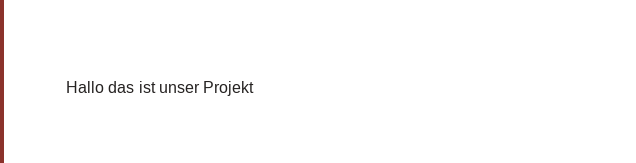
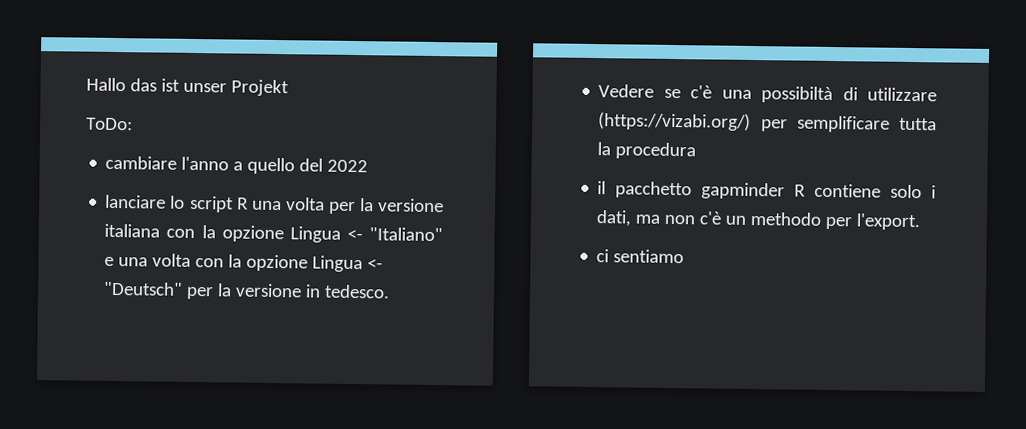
+ ToDo:
+ cambiare l'anno a quello del 2022
+ lanciare lo script R una volta per la versione italiana con la opzione Lingua <- "Italiano" e una volta con la opzione Lingua <- "Deutsch" per la versione in tedesco.
+ Vedere se c'è una possibiltà di utilizzare (https://vizabi.org/) per semplificare tutta la procedura
+ il pacchetto gapminder R contiene solo i dati, ma non c'è un methodo per l'export.
+ ci sentiamo

